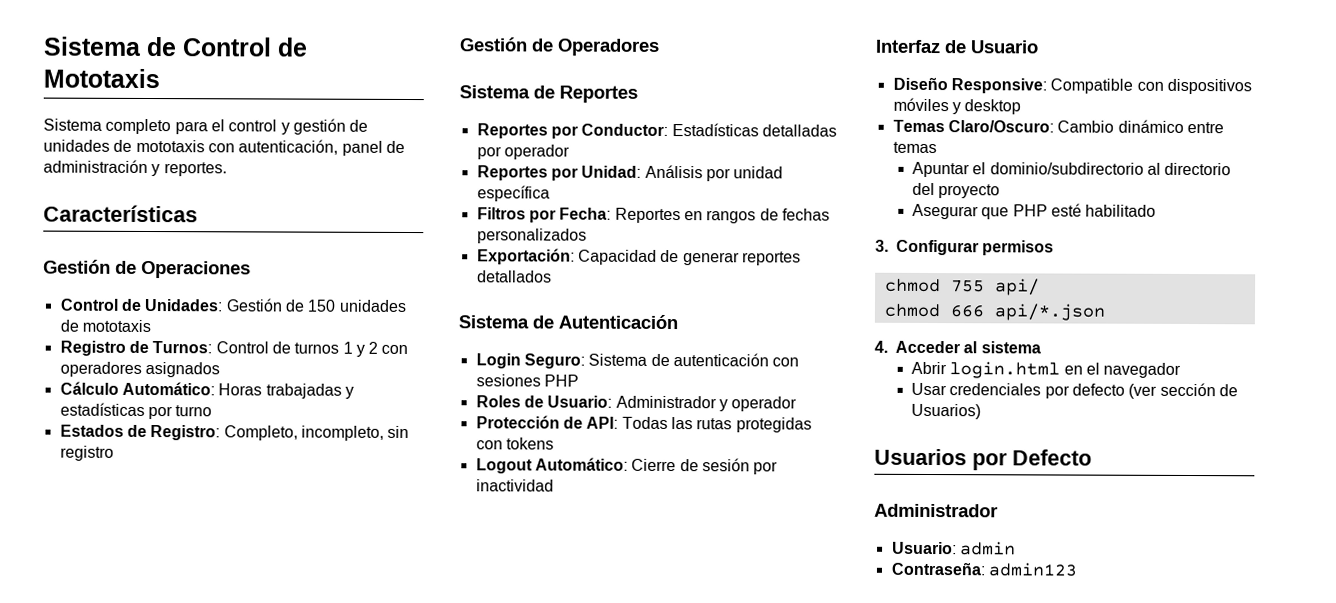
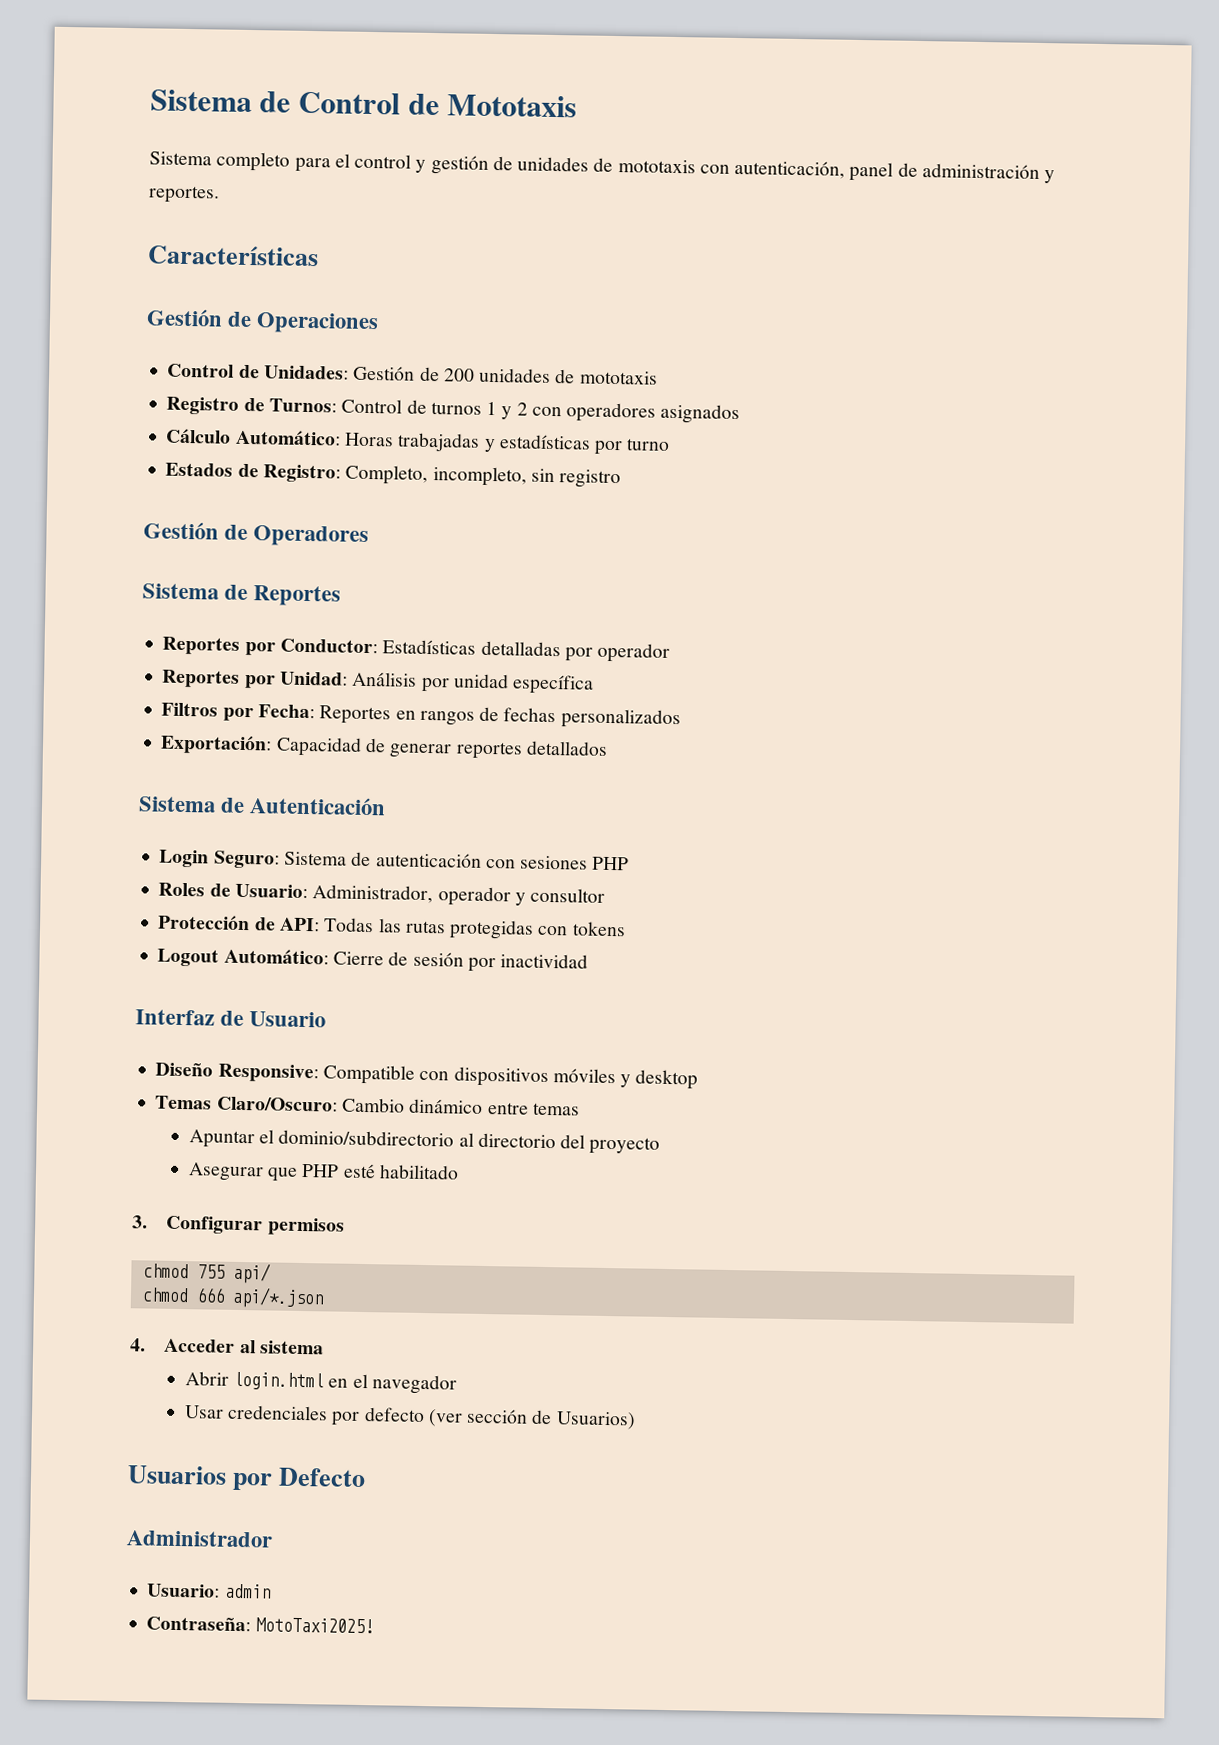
- Control de Unidades: Gestión de 150 unidades de mototaxis
+ Control de Unidades: Gestión de 200 unidades de mototaxis
- Roles de Usuario: Administrador y operador
+ Roles de Usuario: Administrador, operador y consultor
- Contraseña: admin123
+ Contraseña: MotoTaxi2025!

